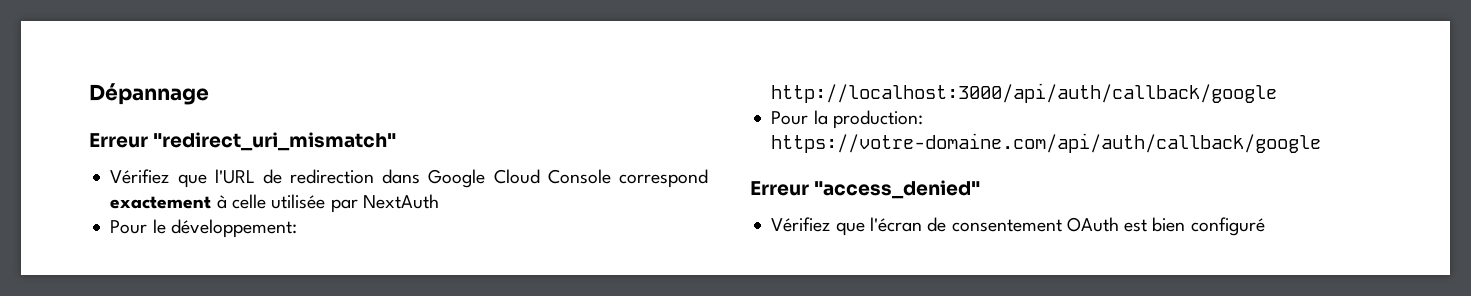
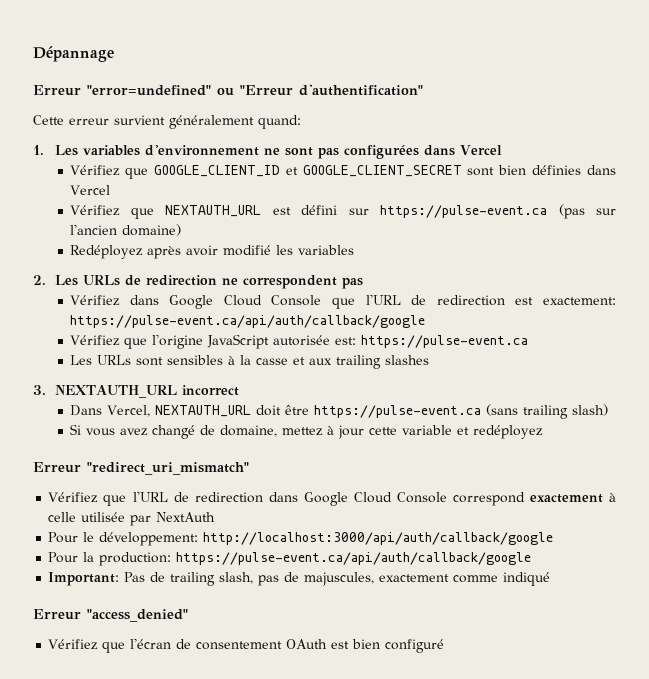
+ Erreur "error=undefined" ou "Erreur d'authentification"
+ Cette erreur survient généralement quand:
+ 1. Les variables d'environnement ne sont pas configurées dans Vercel
+ Vérifiez que GOOGLE_CLIENT_ID et GOOGLE_CLIENT_SECRET sont bien définies dans Vercel
+ Vérifiez que NEXTAUTH_URL est défini sur https://pulse-event.ca (pas sur l'ancien domaine)
+ Redéployez après avoir modifié les variables
+ 2. Les URLs de redirection ne correspondent pas
+ Vérifiez dans Google Cloud Console que l'URL de redirection est exactement: https://pulse-event.ca/api/auth/callback/google
+ Vérifiez que l'origine JavaScript autorisée est: https://pulse-event.ca
+ Les URLs sont sensibles à la casse et aux trailing slashes
+ 3. NEXTAUTH_URL incorrect
+ Dans Vercel, NEXTAUTH_URL doit être https://pulse-event.ca (sans trailing slash)
+ Si vous avez changé de domaine, mettez à jour cette variable et redéployez
- Pour la production: https://votre-domaine.com/api/auth/callback/google
+ Pour la production: https://pulse-event.ca/api/auth/callback/google
+ Important: Pas de trailing slash, pas de majuscules, exactement comme indiqué

